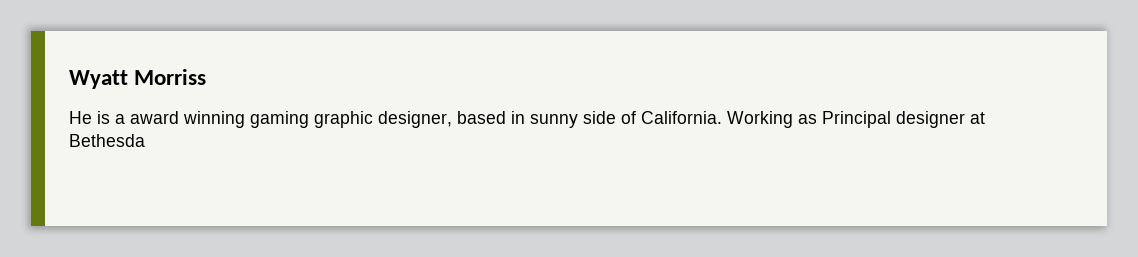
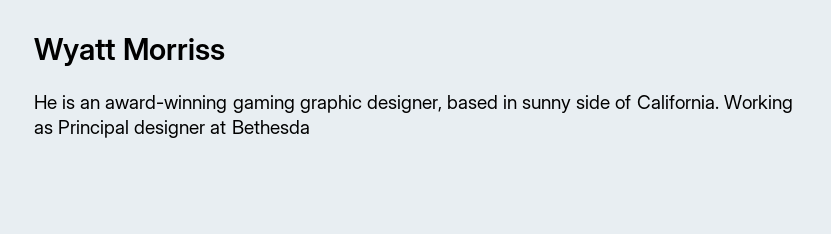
- He is a award winning gaming graphic designer, based in sunny side of California.
+ He is an award-winning gaming graphic designer, based in sunny side of California.

